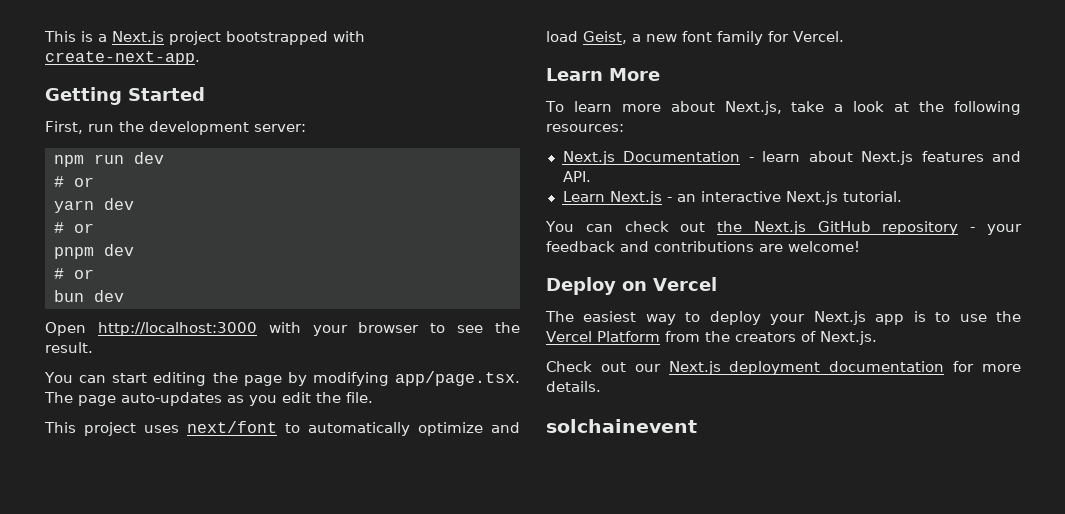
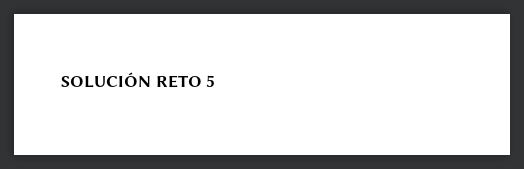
- This is a Next.js project bootstrapped with create-next-app.
- Getting Started
- First, run the development server:
- npm run dev
- # or
- yarn dev
- # or
- pnpm dev
- # or
- bun dev
- Open http://localhost:3000 with your browser to see the result.
- You can start editing the page by modifying app/page.tsx. The page auto-updates as you edit the file.
- This project uses next/font to automatically optimize and load Geist, a new font family for Vercel.
- Learn More
- To learn more about Next.js, take a look at the following resources:
- Next.js Documentation - learn about Next.js features and API.
- Learn Next.js - an interactive Next.js tutorial.
- You can check out the Next.js GitHub repository - your feedback and contributions are welcome!
- Deploy on Vercel
- The easiest way to deploy your Next.js app is to use the Vercel Platform from the creators of Next.js.
- Check out our Next.js deployment documentation for more details.
- solchainevent
+ SOLUCIÓN RETO 5

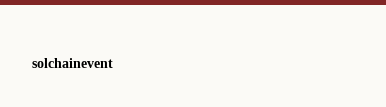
- SOLUCIÓN RETO 5
+ solchainevent

